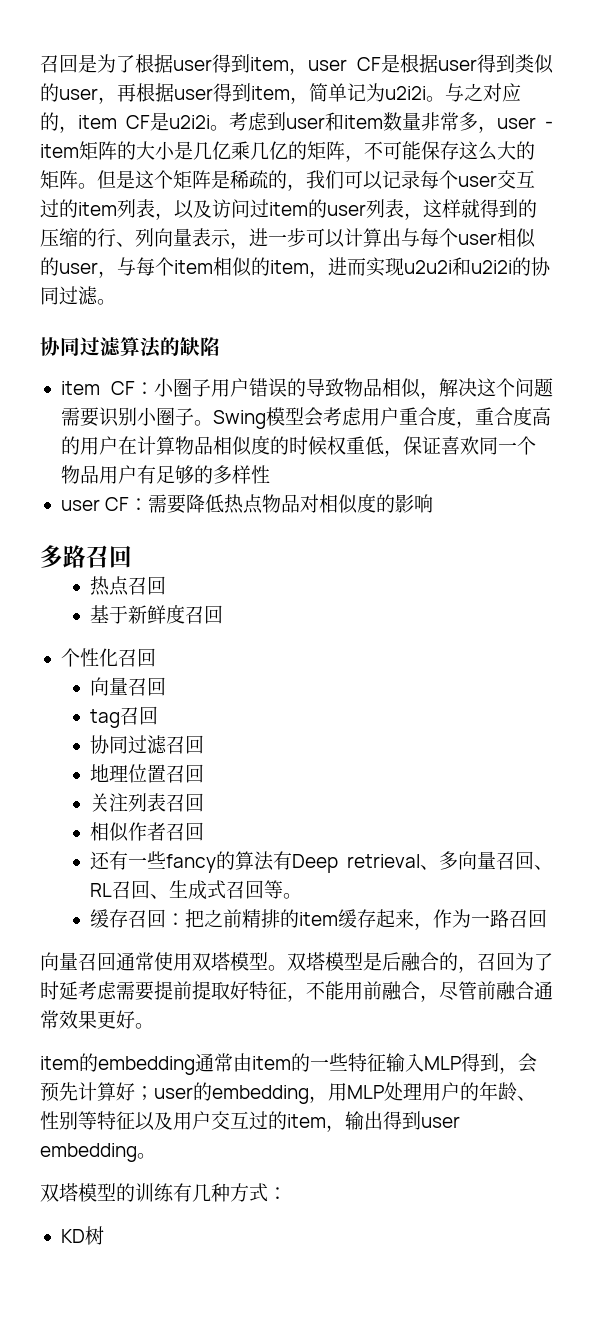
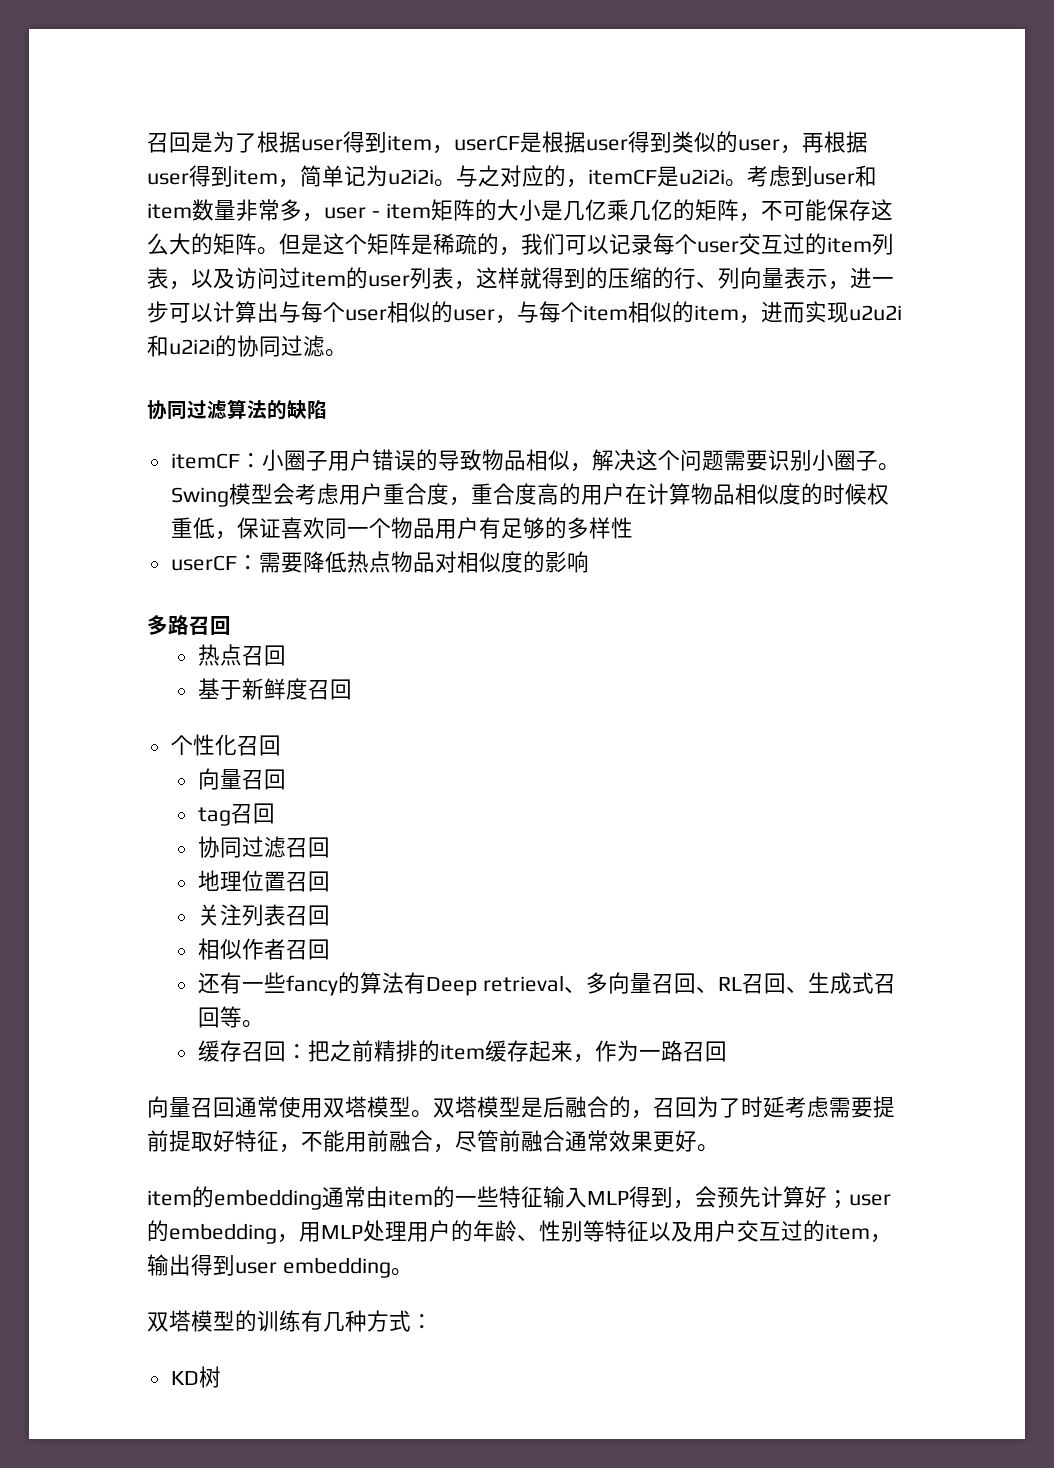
- 召回是为了根据user得到item，user CF是根据user得到类似的user，再根据user得到item，简单记为u2i2i。
+ 召回是为了根据user得到item，userCF是根据user得到类似的user，再根据user得到item，简单记为u2i2i。
- 与之对应的，item CF是u2i2i。
+ 与之对应的，itemCF是u2i2i。
- item CF：小圈子用户错误的导致物品相似，解决这个问题需要识别小圈子。
+ itemCF：小圈子用户错误的导致物品相似，解决这个问题需要识别小圈子。
- user CF：需要降低热点物品对相似度的影响
+ userCF：需要降低热点物品对相似度的影响

